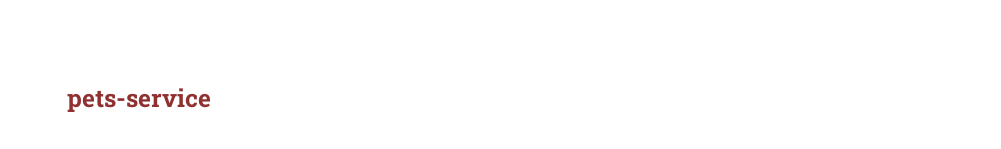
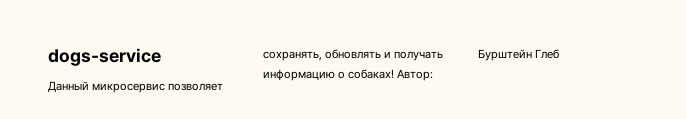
- pets-service
+ dogs-service
+ Данный микросервис позволяет сохранять, обновлять и получать информацию о собаках! Автор: Бурштейн Глеб

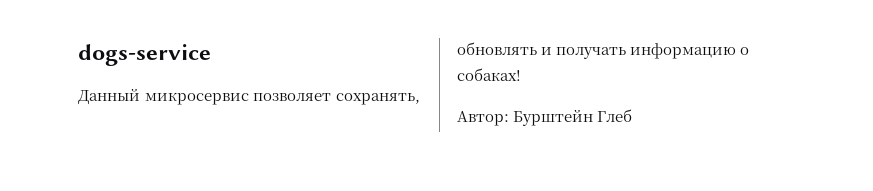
- Данный микросервис позволяет сохранять, обновлять и получать информацию о собаках! Автор: Бурштейн Глеб
+ Данный микросервис позволяет сохранять, обновлять и получать информацию о собаках!
+ Автор: Бурштейн Глеб

